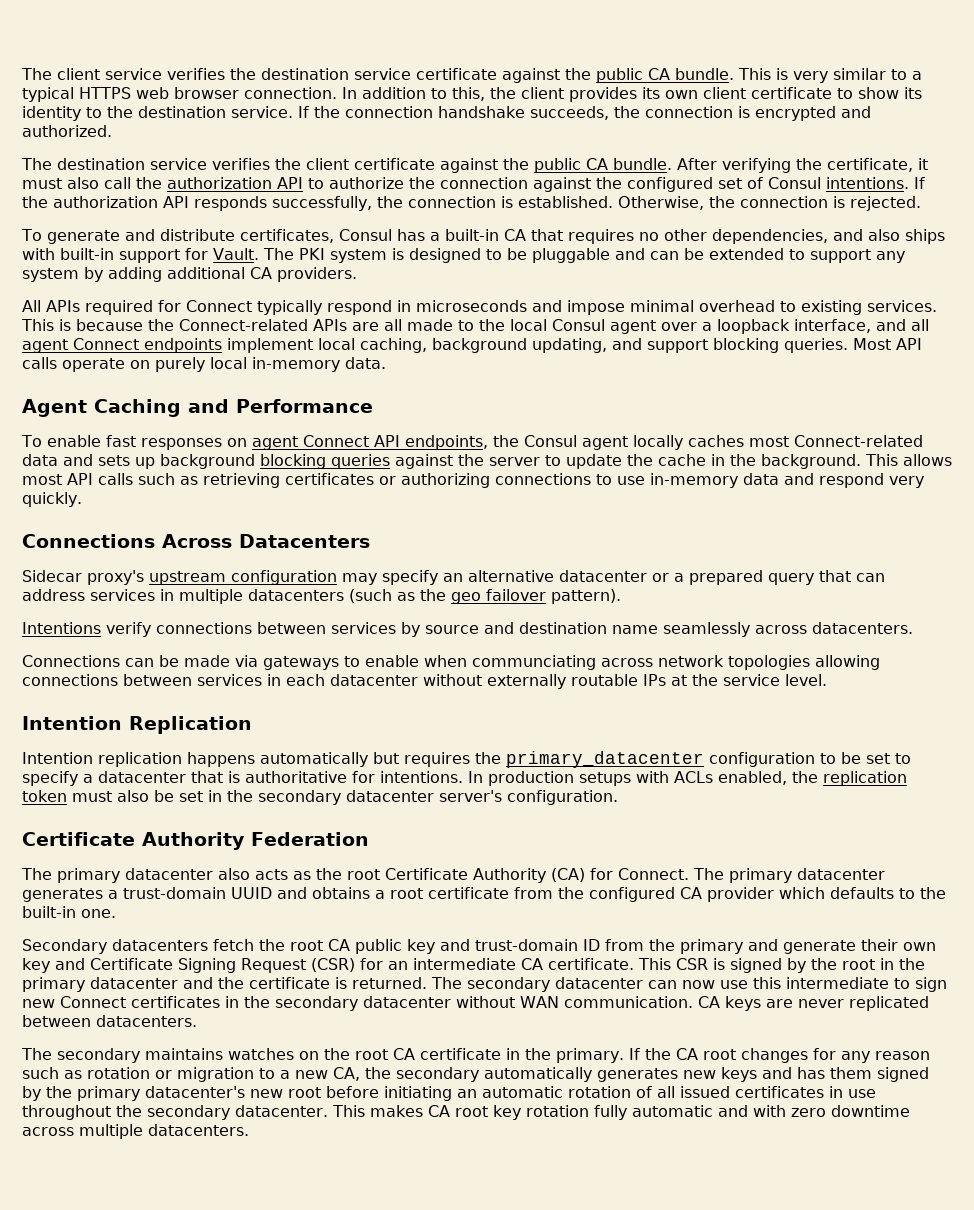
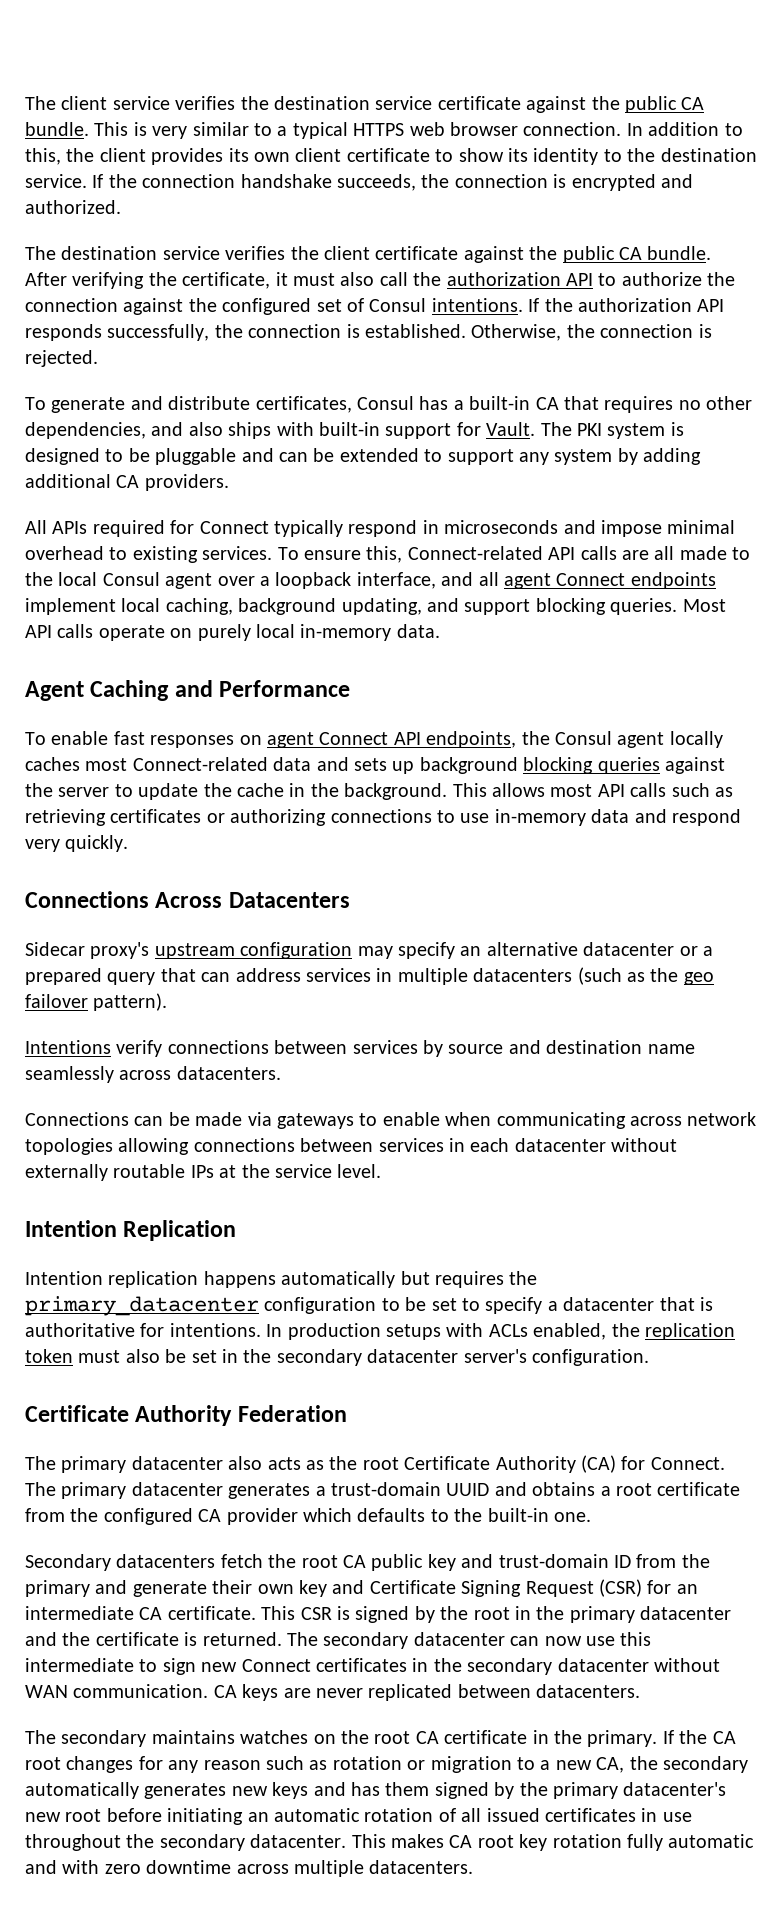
- This is because the Connect-related APIs are all made to the local Consul agent over a loopback interface, and all agent Connect endpoints implement local caching, background updating, and support blocking queries.
+ To ensure this, Connect-related API calls are all made to the local Consul agent over a loopback interface, and all agent Connect endpoints implement local caching, background updating, and support blocking queries.
- Connections can be made via gateways to enable when communciating across network topologies allowing connections between services in each datacenter without externally routable IPs at the service level.
+ Connections can be made via gateways to enable when communicating across network topologies allowing connections between services in each datacenter without externally routable IPs at the service level.

